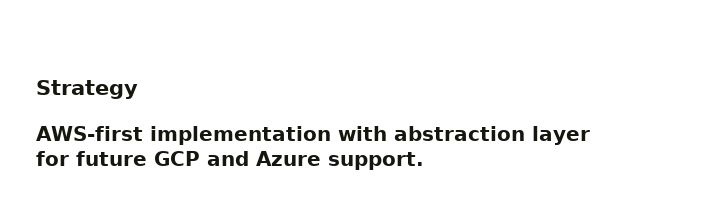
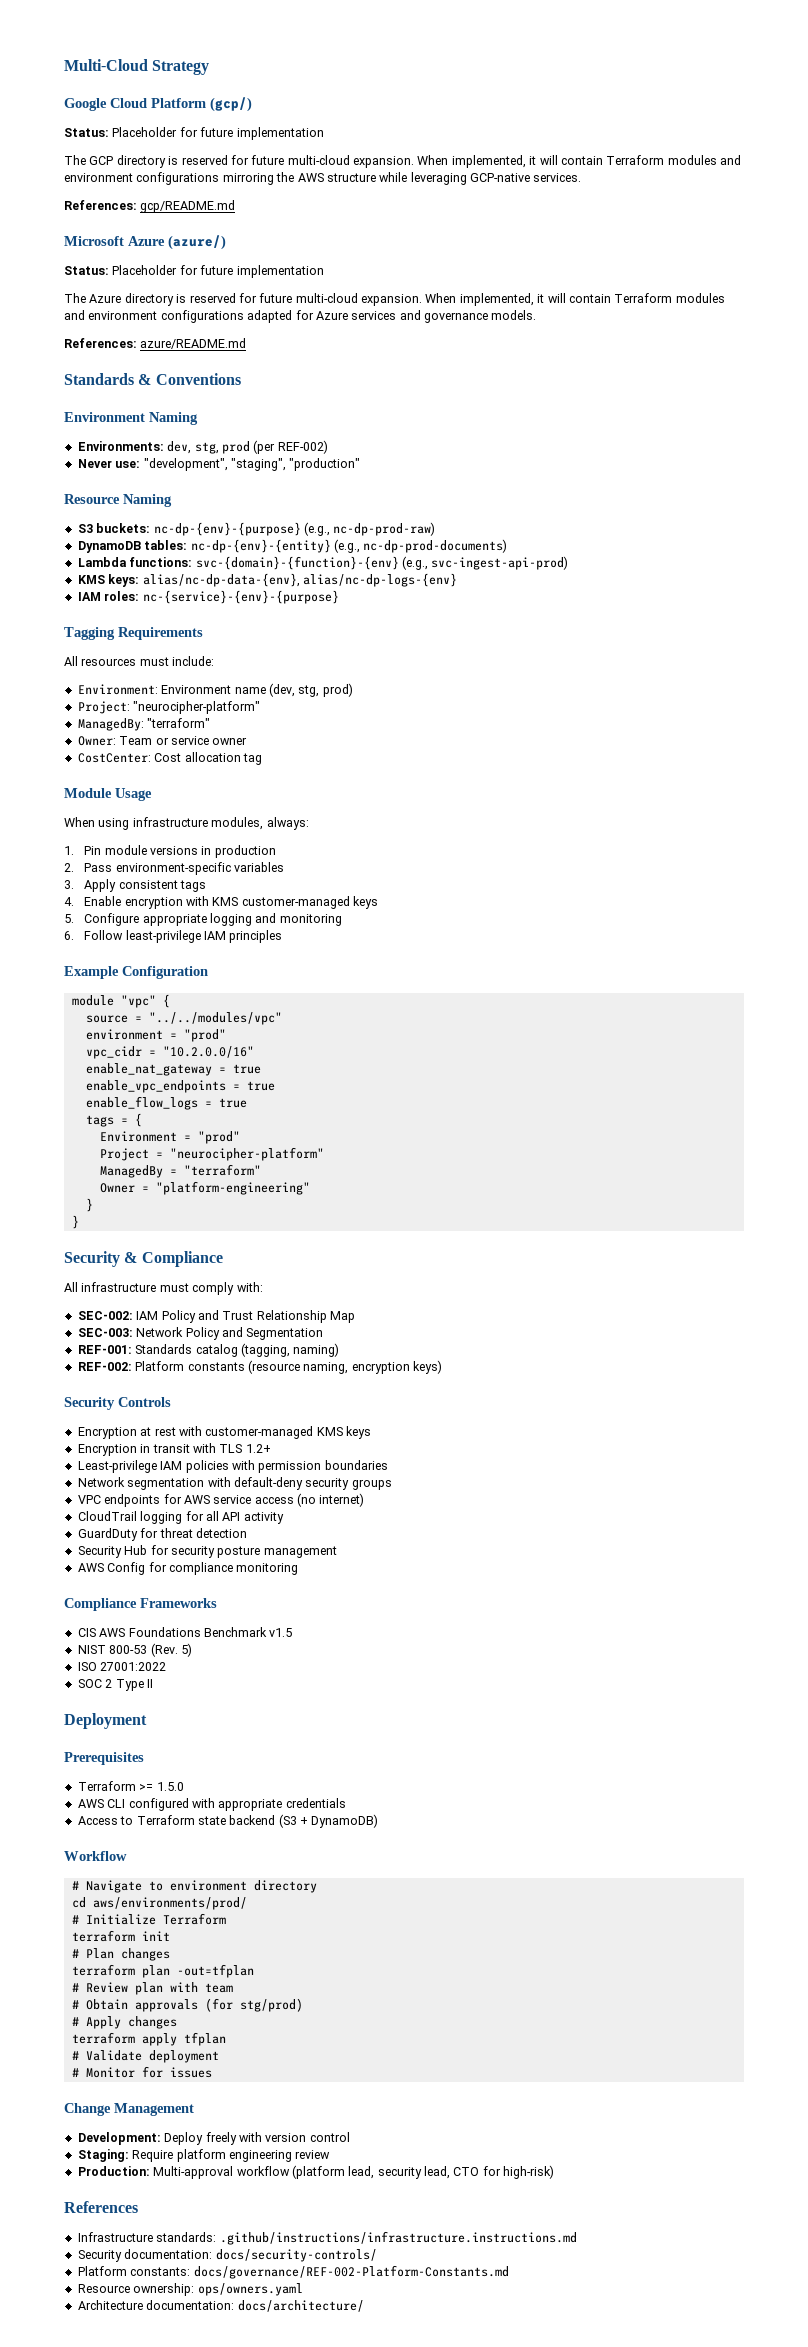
- Strategy
+ Multi-Cloud Strategy
- AWS-first implementation with abstraction layer for future GCP and Azure support.
+ Google Cloud Platform (gcp/)
+ Status: Placeholder for future implementation
+ The GCP directory is reserved for future multi-cloud expansion. When implemented, it will contain Terraform modules and environment configurations mirroring the AWS structure while leveraging GCP-native services.
+ References: gcp/README.md
+ Microsoft Azure (azure/)
+ Status: Placeholder for future implementation
+ The Azure directory is reserved for future multi-cloud expansion. When implemented, it will contain Terraform modules and environment configurations adapted for Azure services and governance models.
+ References: azure/README.md
+ Standards & Conventions
+ Environment Naming
+ Environments: dev, stg, prod (per REF-002)
+ Never use: "development", "staging", "production"
+ Resource Naming
+ S3 buckets: nc-dp-{env}-{purpose} (e.g., nc-dp-prod-raw)
+ DynamoDB tables: nc-dp-{env}-{entity} (e.g., nc-dp-prod-documents)
+ Lambda functions: svc-{domain}-{function}-{env} (e.g., svc-ingest-api-prod)
+ KMS keys: alias/nc-dp-data-{env}, alias/nc-dp-logs-{env}
+ IAM roles: nc-{service}-{env}-{purpose}
+ Tagging Requirements
+ All resources must include:
+ Environment: Environment name (dev, stg, prod)
+ Project: "neurocipher-platform"
+ ManagedBy: "terraform"
+ Owner: Team or service owner
+ CostCenter: Cost allocation tag
+ Module Usage
+ When using infrastructure modules, always:
+ 1. Pin module versions in production
+ 2. Pass environment-specific variables
+ 3. Apply consistent tags
+ 4. Enable encryption with KMS customer-managed keys
+ 5. Configure appropriate logging and monitoring
+ 6. Follow least-privilege IAM principles
+ Example Configuration
+ module "vpc" {
+ source = "../../modules/vpc"
+ environment = "prod"
+ vpc_cidr = "10.2.0.0/16"
+ enable_nat_gateway = true
+ enable_vpc_endpoints = true
+ enable_flow_logs = true
+ tags = {
+ Environment = "prod"
+ Project = "neurocipher-platform"
+ ManagedBy = "terraform"
+ Owner = "platform-engineering"
+ }
+ }
+ Security & Compliance
+ All infrastructure must comply with:
+ SEC-002: IAM Policy and Trust Relationship Map
+ SEC-003: Network Policy and Segmentation
+ REF-001: Standards catalog (tagging, naming)
+ REF-002: Platform constants (resource naming, encryption keys)
+ Security Controls
+ Encryption at rest with customer-managed KMS keys
+ Encryption in transit with TLS 1.2+
+ Least-privilege IAM policies with permission boundaries
+ Network segmentation with default-deny security groups
+ VPC endpoints for AWS service access (no internet)
+ CloudTrail logging for all API activity
+ GuardDuty for threat detection
+ Security Hub for security posture management
+ AWS Config for compliance monitoring
+ Compliance Frameworks
+ CIS AWS Foundations Benchmark v1.5
+ NIST 800-53 (Rev. 5)
+ ISO 27001:2022
+ SOC 2 Type II
+ Deployment
+ Prerequisites
+ Terraform >= 1.5.0
+ AWS CLI configured with appropriate credentials
+ Access to Terraform state backend (S3 + DynamoDB)
+ Workflow
+ # Navigate to environment directory
+ cd aws/environments/prod/
+ # Initialize Terraform
+ terraform init
+ # Plan changes
+ terraform plan -out=tfplan
+ # Review plan with team
+ # Obtain approvals (for stg/prod)
+ # Apply changes
+ terraform apply tfplan
+ # Validate deployment
+ # Monitor for issues
+ Change Management
+ Development: Deploy freely with version control
+ Staging: Require platform engineering review
+ Production: Multi-approval workflow (platform lead, security lead, CTO for high-risk)
+ References
+ Infrastructure standards: .github/instructions/infrastructure.instructions.md
+ Security documentation: docs/security-controls/
+ Platform constants: docs/governance/REF-002-Platform-Constants.md
+ Resource ownership: ops/owners.yaml
+ Architecture documentation: docs/architecture/

